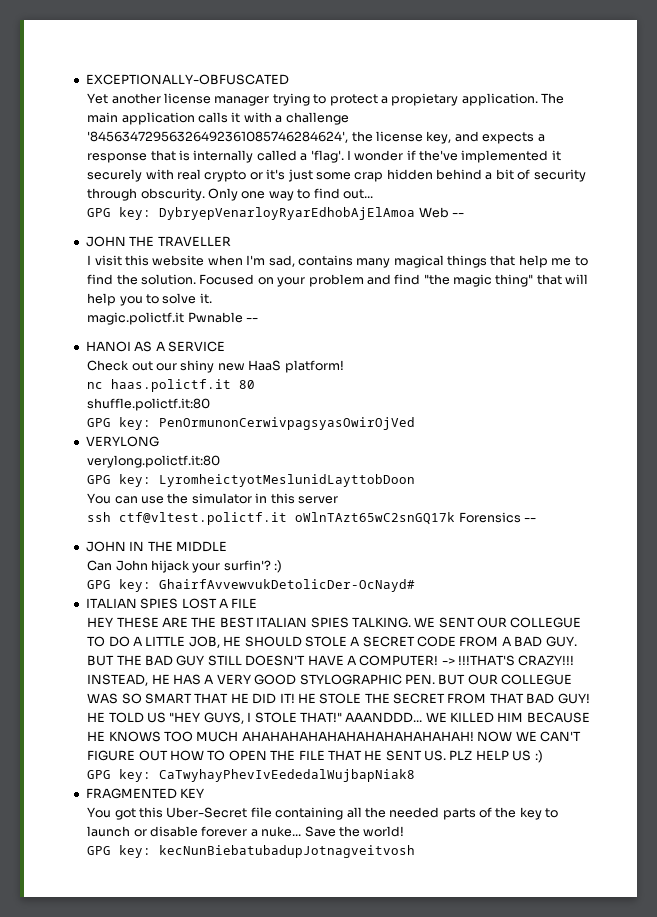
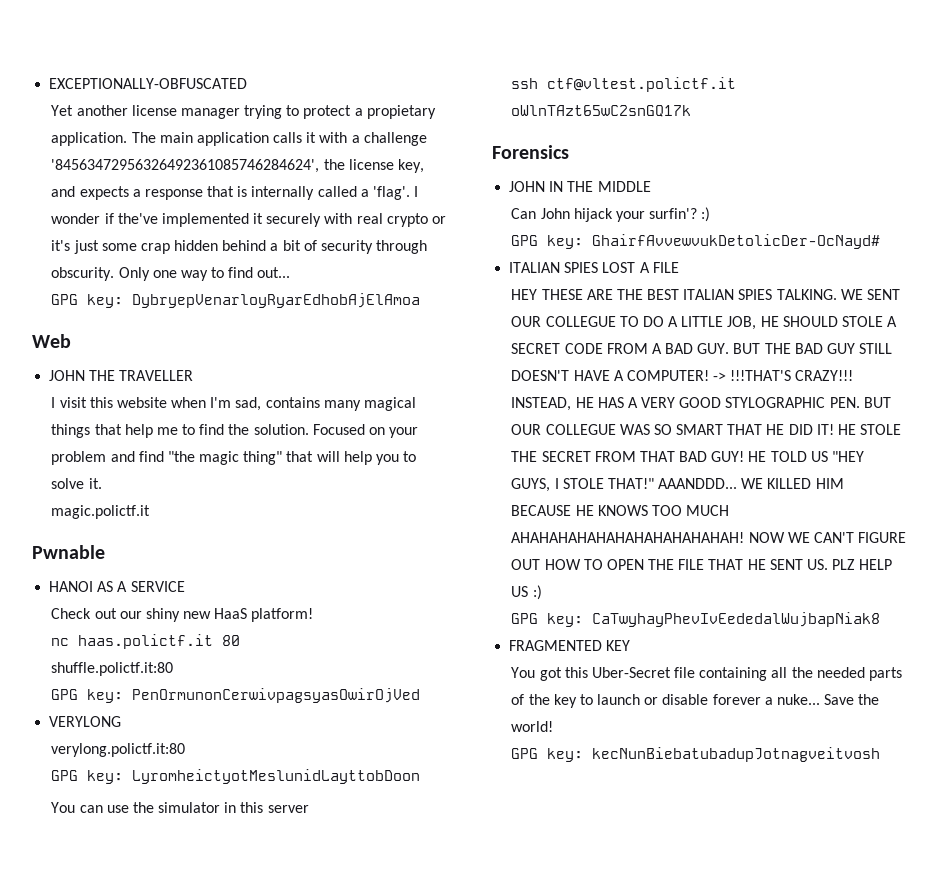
- GPG key: DybryepVenarloyRyarEdhobAjElAmoa Web --
+ GPG key: DybryepVenarloyRyarEdhobAjElAmoa
+ Web
- magic.polictf.it Pwnable --
+ magic.polictf.it
+ Pwnable
- ssh ctf@vltest.polictf.it oWlnTAzt65wC2snGQ17k Forensics --
+ ssh ctf@vltest.polictf.it oWlnTAzt65wC2snGQ17k
+ Forensics

